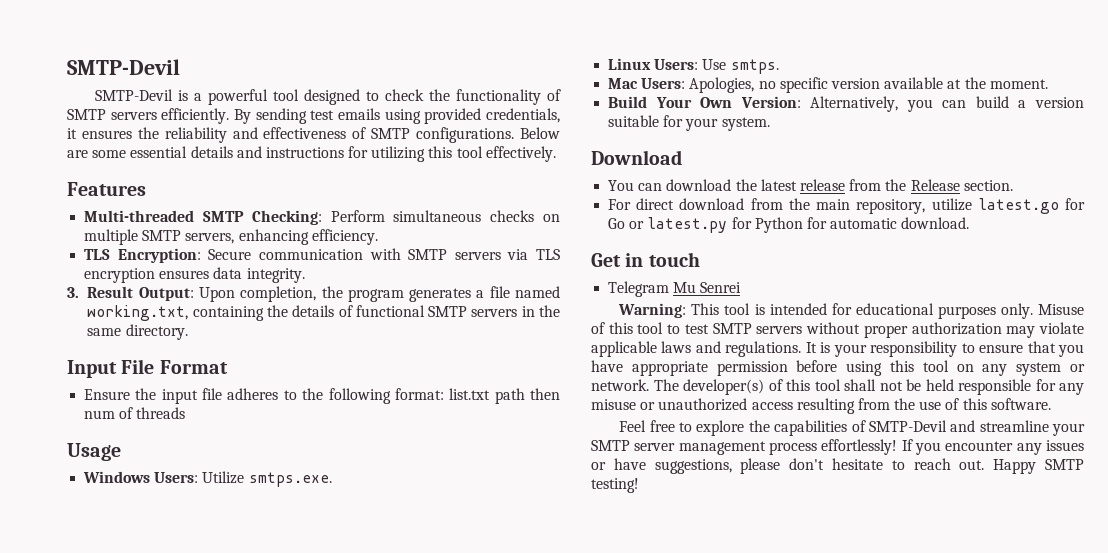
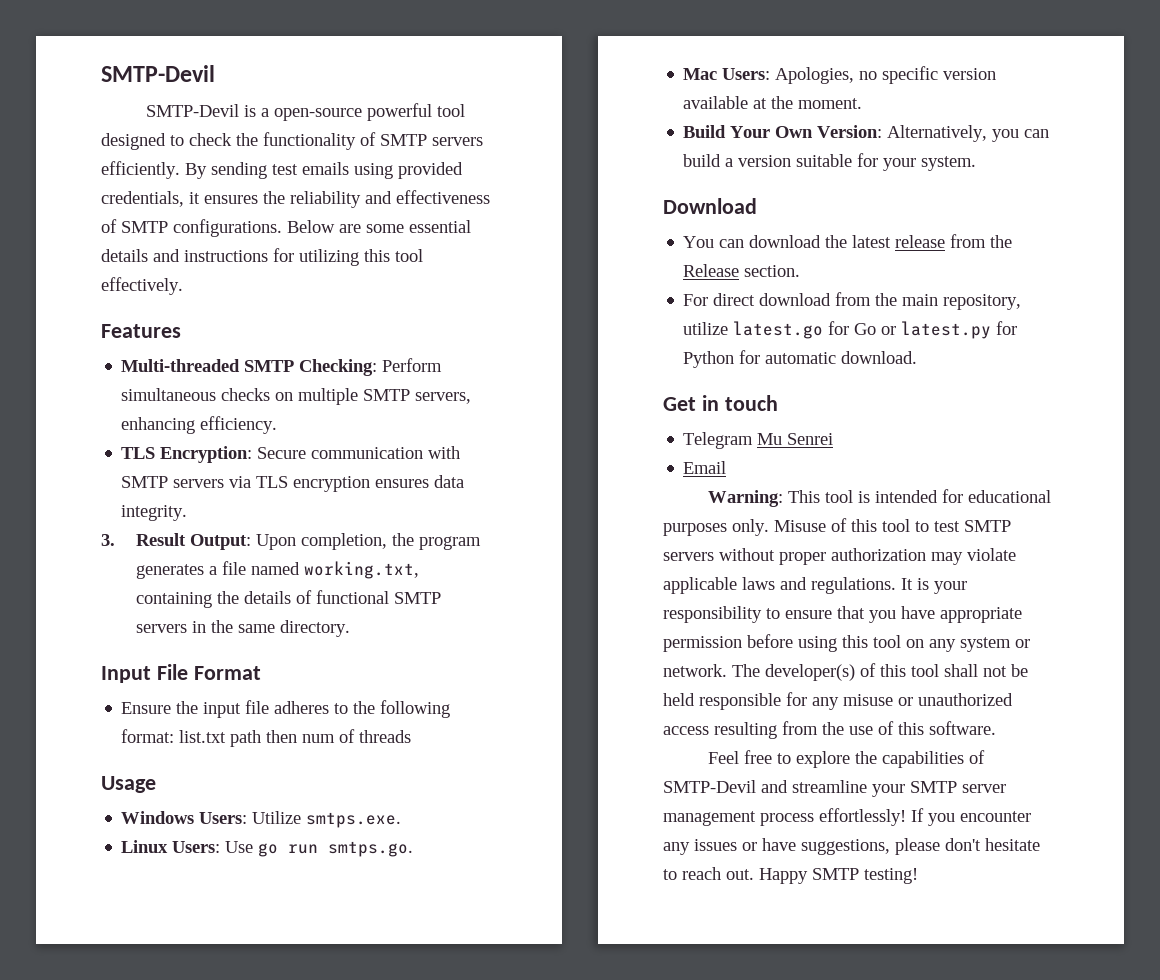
- SMTP-Devil is a powerful tool designed to check the functionality of SMTP servers efficiently.
+ SMTP-Devil is a open-source powerful tool designed to check the functionality of SMTP servers efficiently.
- Linux Users: Use smtps.
+ Linux Users: Use go run smtps.go.
+ Email

